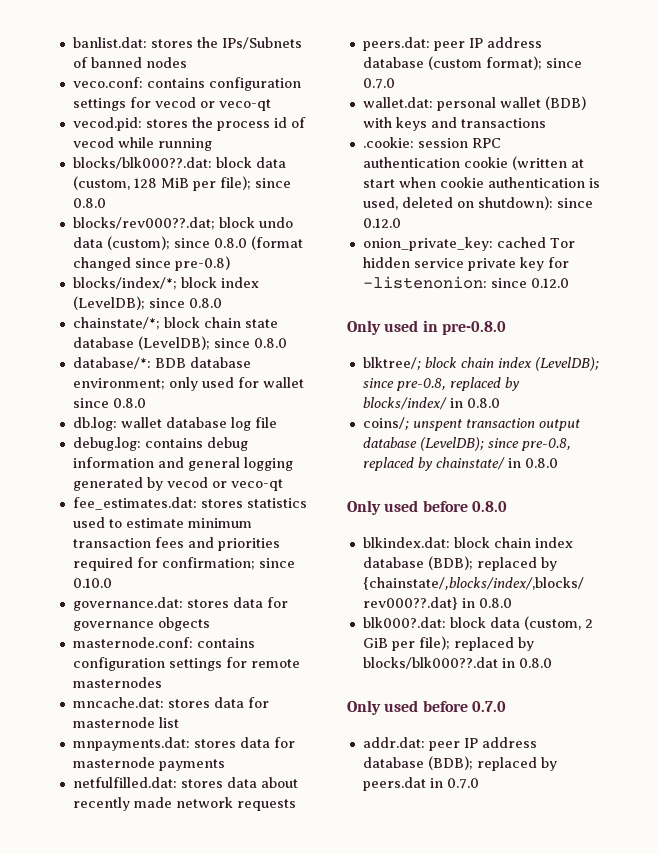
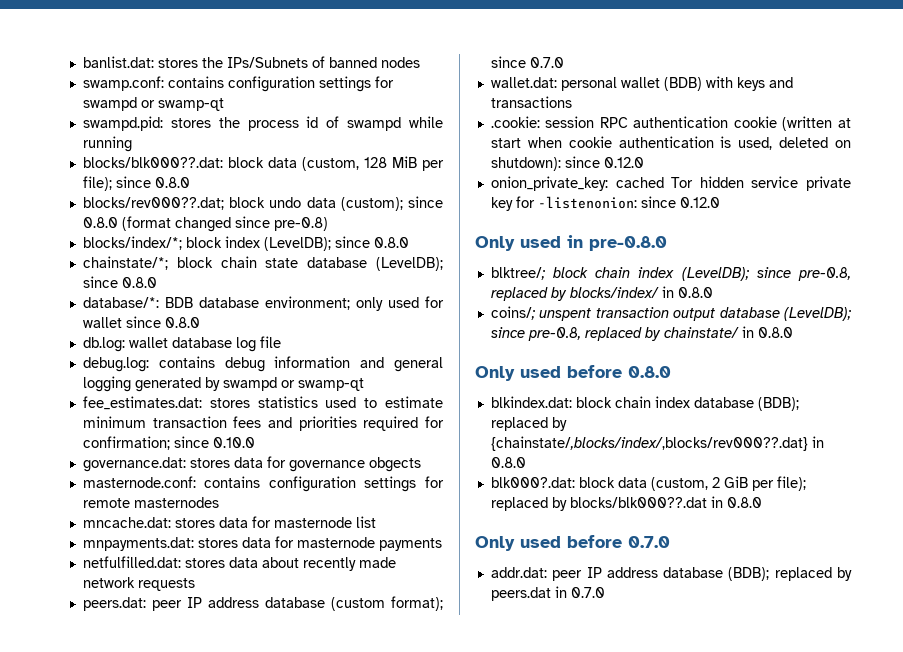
- veco.conf: contains configuration settings for vecod or veco-qt
- vecod.pid: stores the process id of vecod while running
+ swamp.conf: contains configuration settings for swampd or swamp-qt
+ swampd.pid: stores the process id of swampd while running
- debug.log: contains debug information and general logging generated by vecod or veco-qt
+ debug.log: contains debug information and general logging generated by swampd or swamp-qt

